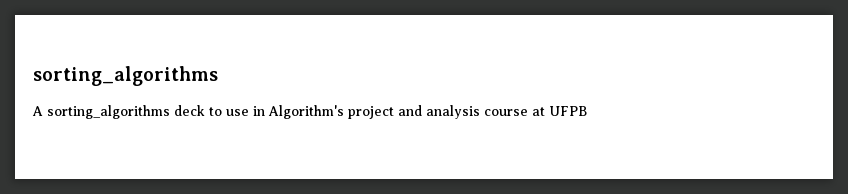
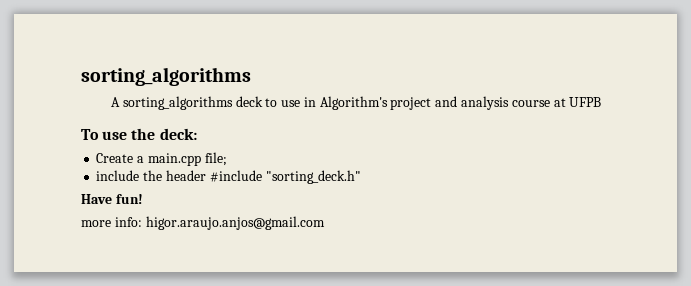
+ To use the deck:
+ Create a main.cpp file;
+ include the header #include "sorting_deck.h"
+ Have fun!
+ more info: higor.araujo.anjos@gmail.com

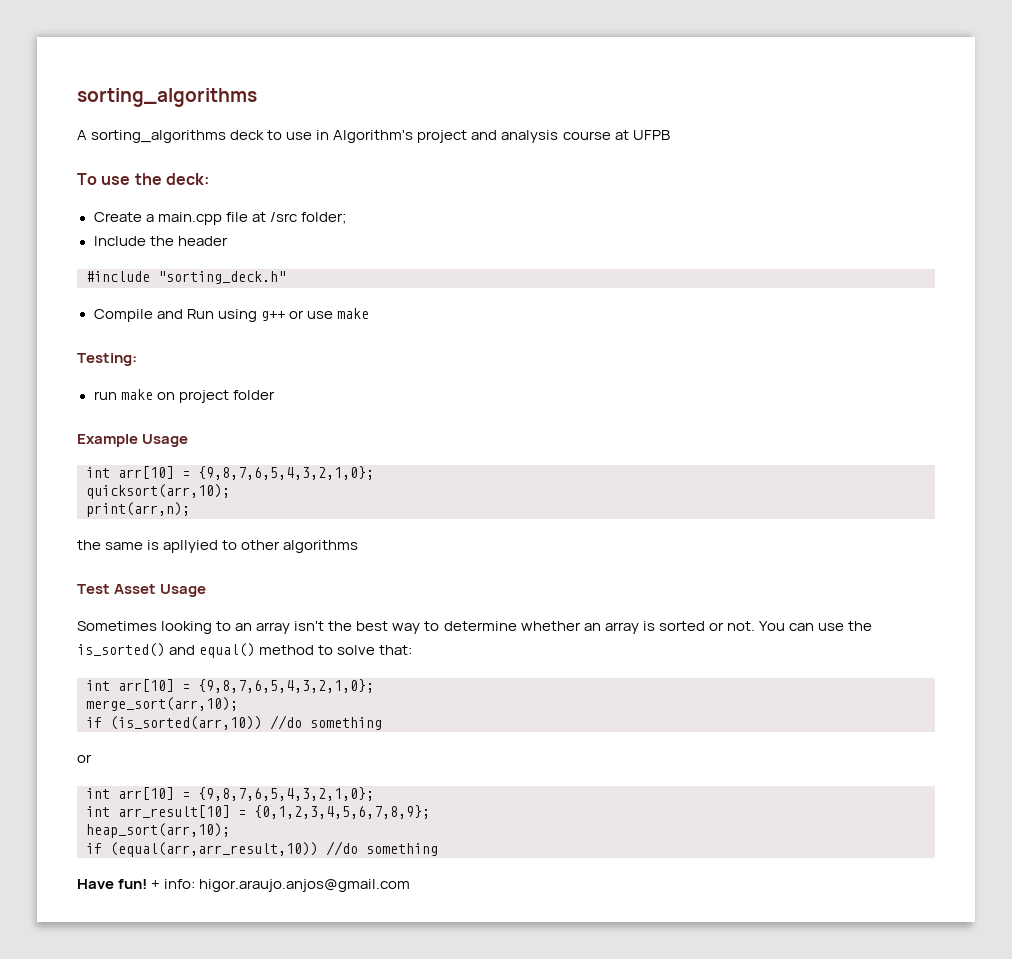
- Create a main.cpp file;
- include the header #include "sorting_deck.h"
+ Create a main.cpp file at /src folder;
+ Include the header
+ #include "sorting_deck.h"
+ Compile and Run using g++ or use make
+ Testing:
+ run make on project folder
+ Example Usage
+ int arr[10] = {9,8,7,6,5,4,3,2,1,0};
+ quicksort(arr,10);
+ print(arr,n);
+ the same is apllyied to other algorithms
+ Test Asset Usage
+ Sometimes looking to an array isn't the best way to determine whether an array is sorted or not. You can use the is_sorted() and equal() method to solve that:
+ int arr[10] = {9,8,7,6,5,4,3,2,1,0};
+ merge_sort(arr,10);
+ if (is_sorted(arr,10)) //do something
+ or
+ int arr[10] = {9,8,7,6,5,4,3,2,1,0};
+ int arr_result[10] = {0,1,2,3,4,5,6,7,8,9};
+ heap_sort(arr,10);
+ if (equal(arr,arr_result,10)) //do something
- Have fun!
- more info: higor.araujo.anjos@gmail.com
+ Have fun! + info: higor.araujo.anjos@gmail.com

